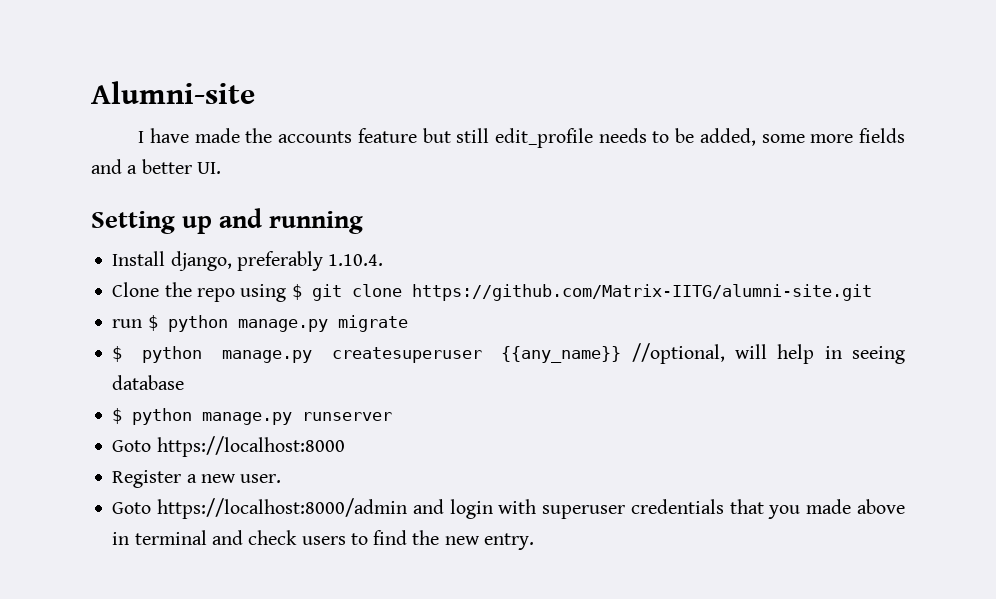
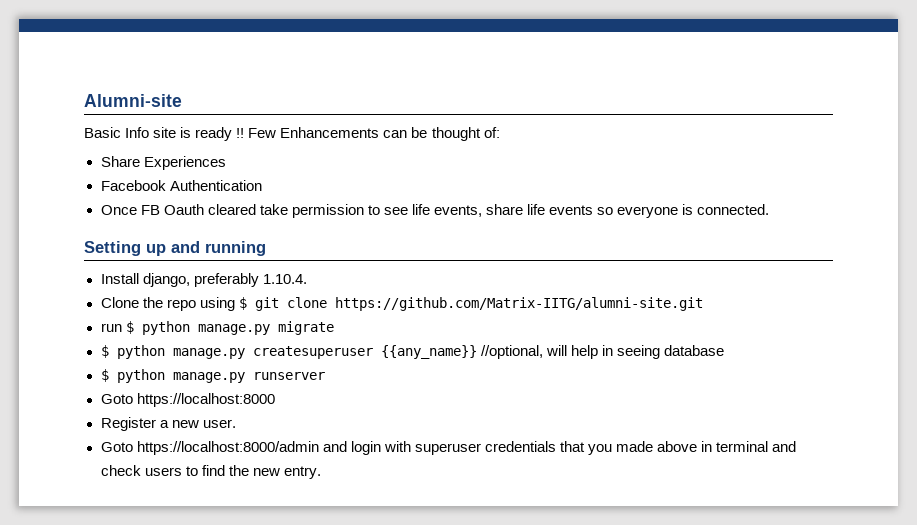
- I have made the accounts feature but still edit_profile needs to be added, some more fields and a better UI.
+ Basic Info site is ready !! Few Enhancements can be thought of:
+ Share Experiences
+ Facebook Authentication
+ Once FB Oauth cleared take permission to see life events, share life events so everyone is connected.

